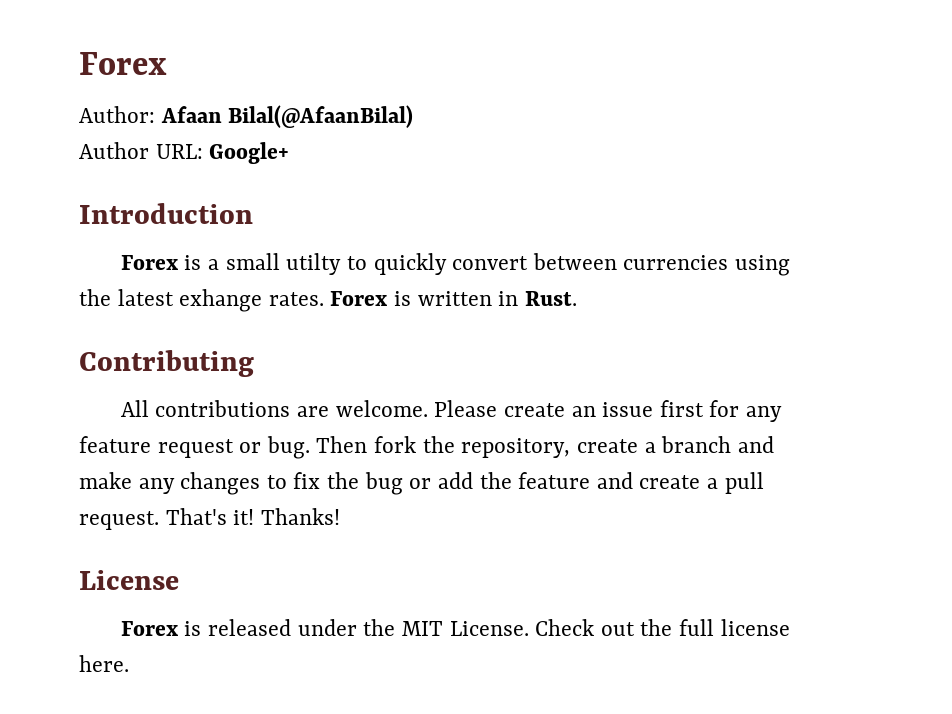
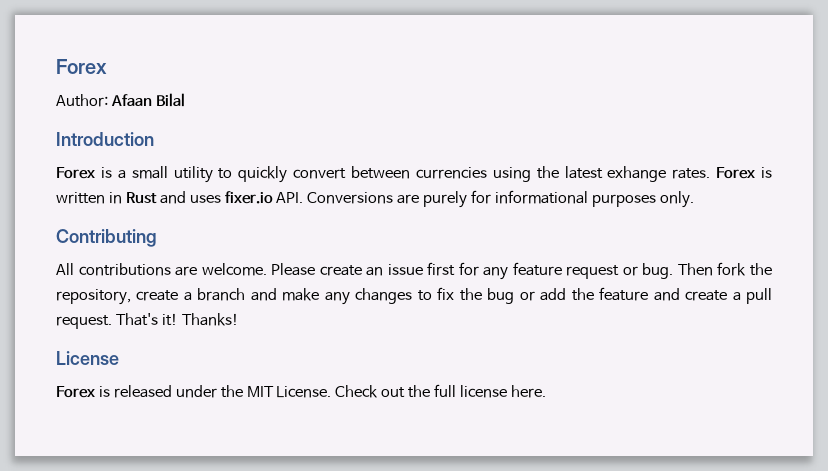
- Author: Afaan Bilal(@AfaanBilal)
- Author URL: Google+
+ Author: Afaan Bilal
- Forex is a small utilty to quickly convert between currencies using the latest exhange rates.
+ Forex is a small utility to quickly convert between currencies using the latest exhange rates.
- Forex is written in Rust.
+ Forex is written in Rust and uses fixer.io API. Conversions are purely for informational purposes only.

